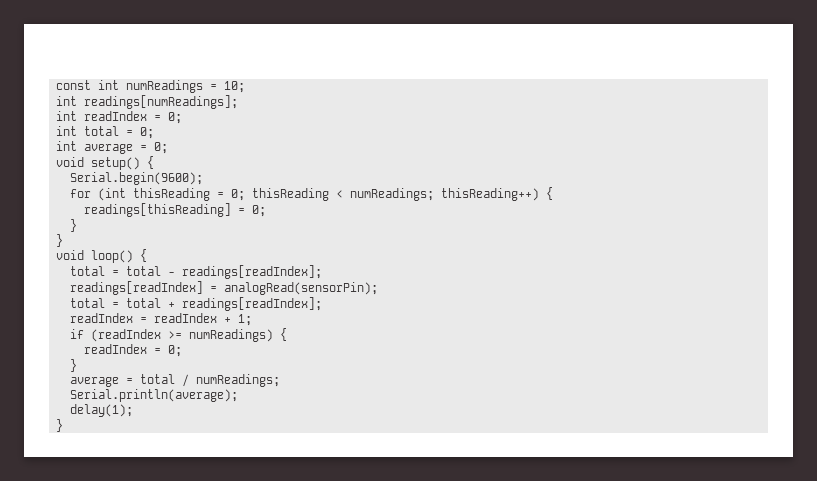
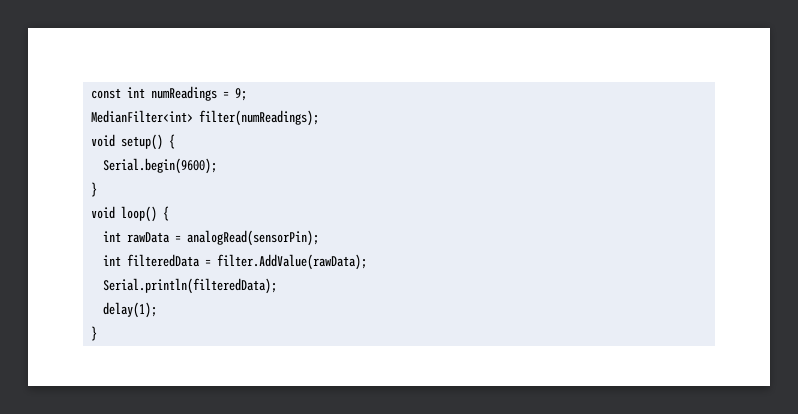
- const int numReadings = 10;
- int readings[numReadings];
- int readIndex = 0;
- int total = 0;
- int average = 0;
+ const int numReadings = 9;
+ MedianFilter<int> filter(numReadings);
  void setup() {
  Serial.begin(9600);
- for (int thisReading = 0; thisReading < numReadings; thisReading++) {
- readings[thisReading] = 0;
- }
  }
  void loop() {
- total = total - readings[readIndex];
- readings[readIndex] = analogRead(sensorPin);
- total = total + readings[readIndex];
- readIndex = readIndex + 1;
- if (readIndex >= numReadings) {
- readIndex = 0;
- }
- average = total / numReadings;
- Serial.println(average);
+ int rawData = analogRead(sensorPin);
+ int filteredData = filter.AddValue(rawData);
+ Serial.println(filteredData);

